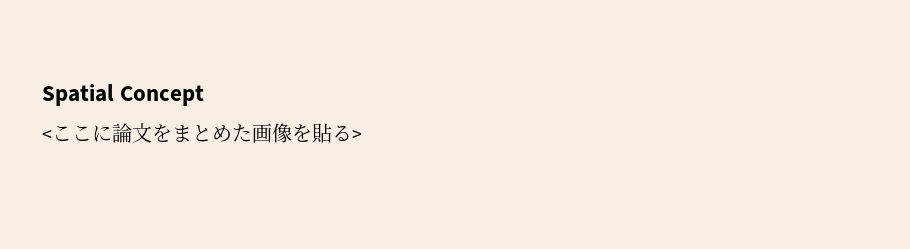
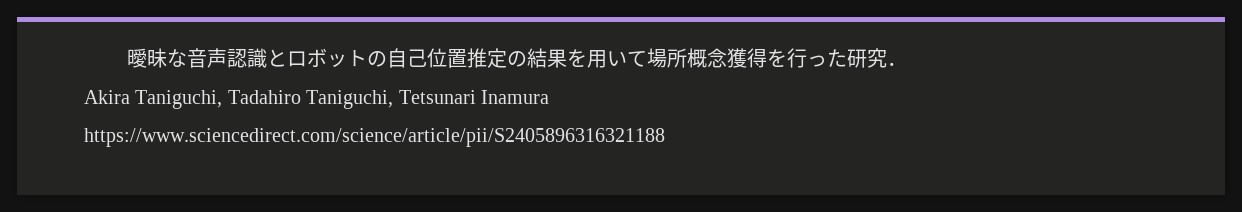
- Spatial Concept
- <ここに論文をまとめた画像を貼る>
+ 曖昧な音声認識とロボットの自己位置推定の結果を用いて場所概念獲得を行った研究．
+ Akira Taniguchi, Tadahiro Taniguchi, Tetsunari Inamura
+ https://www.sciencedirect.com/science/article/pii/S2405896316321188

